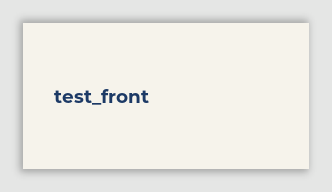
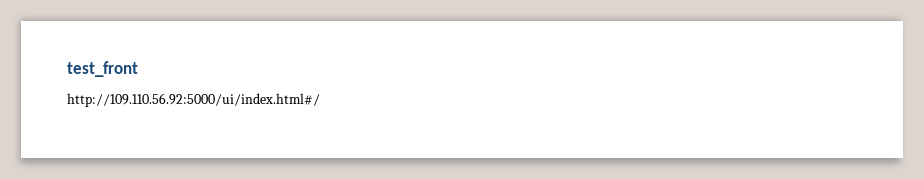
+ http://109.110.56.92:5000/ui/index.html#/

